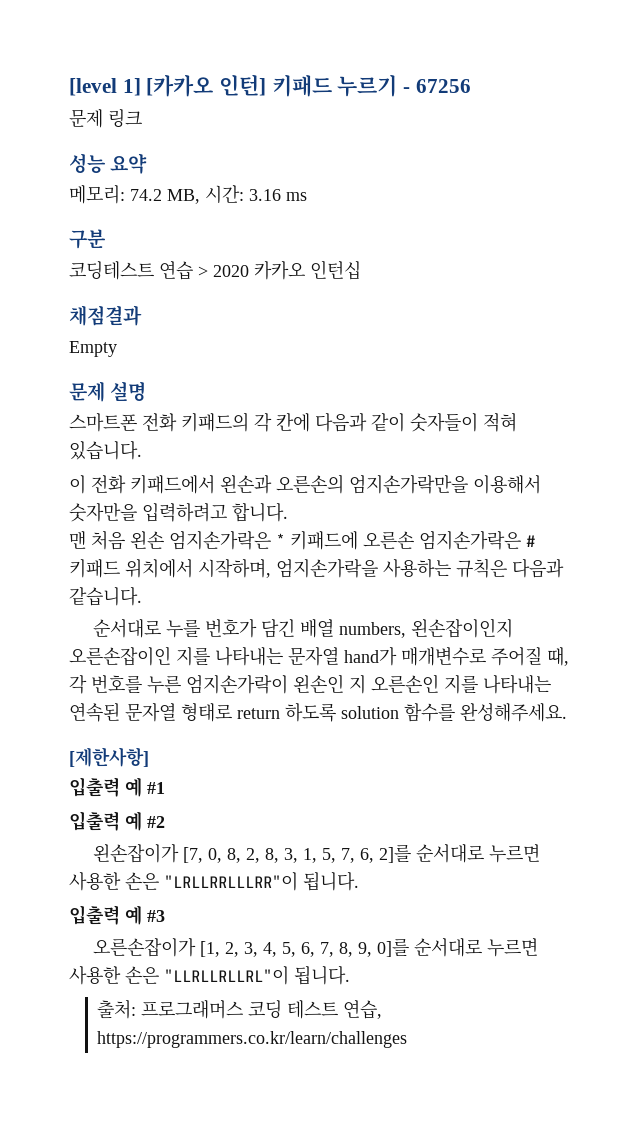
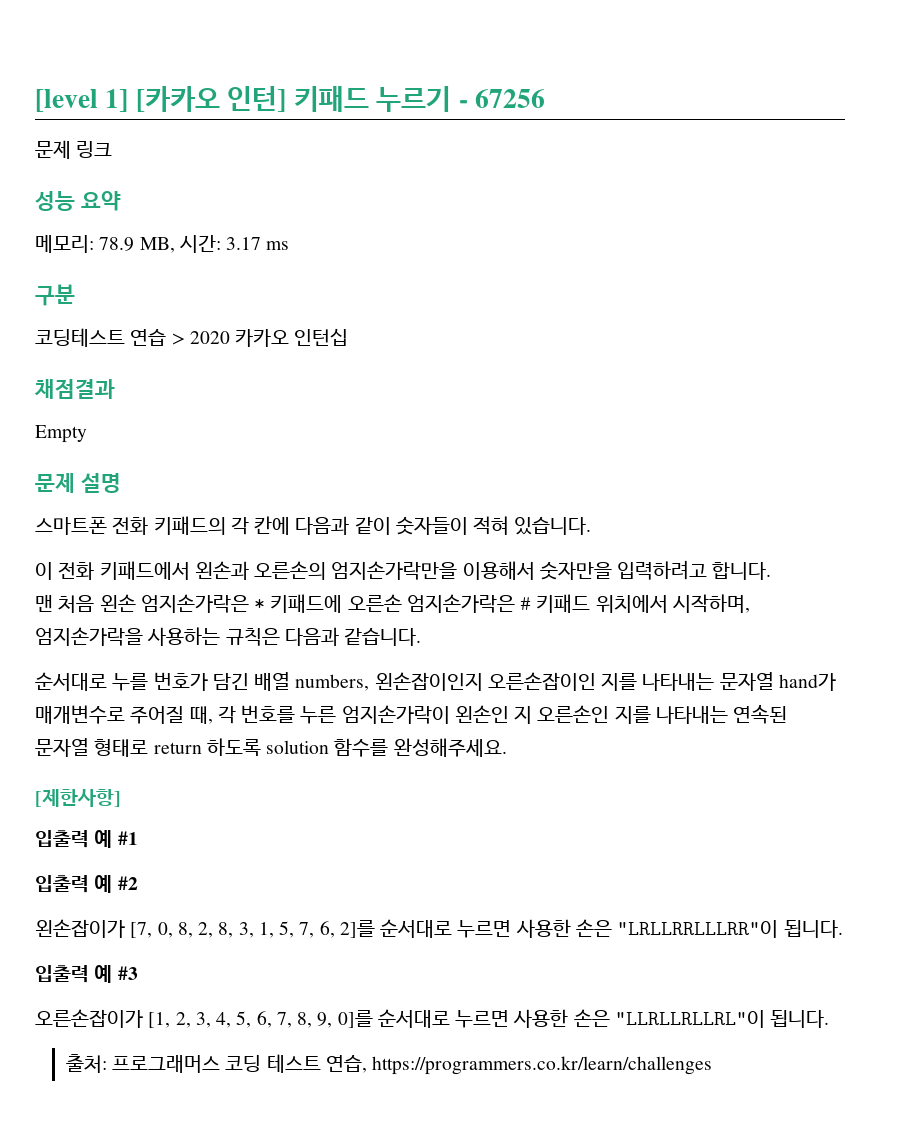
- 메모리: 74.2 MB, 시간: 3.16 ms
+ 메모리: 78.9 MB, 시간: 3.17 ms

